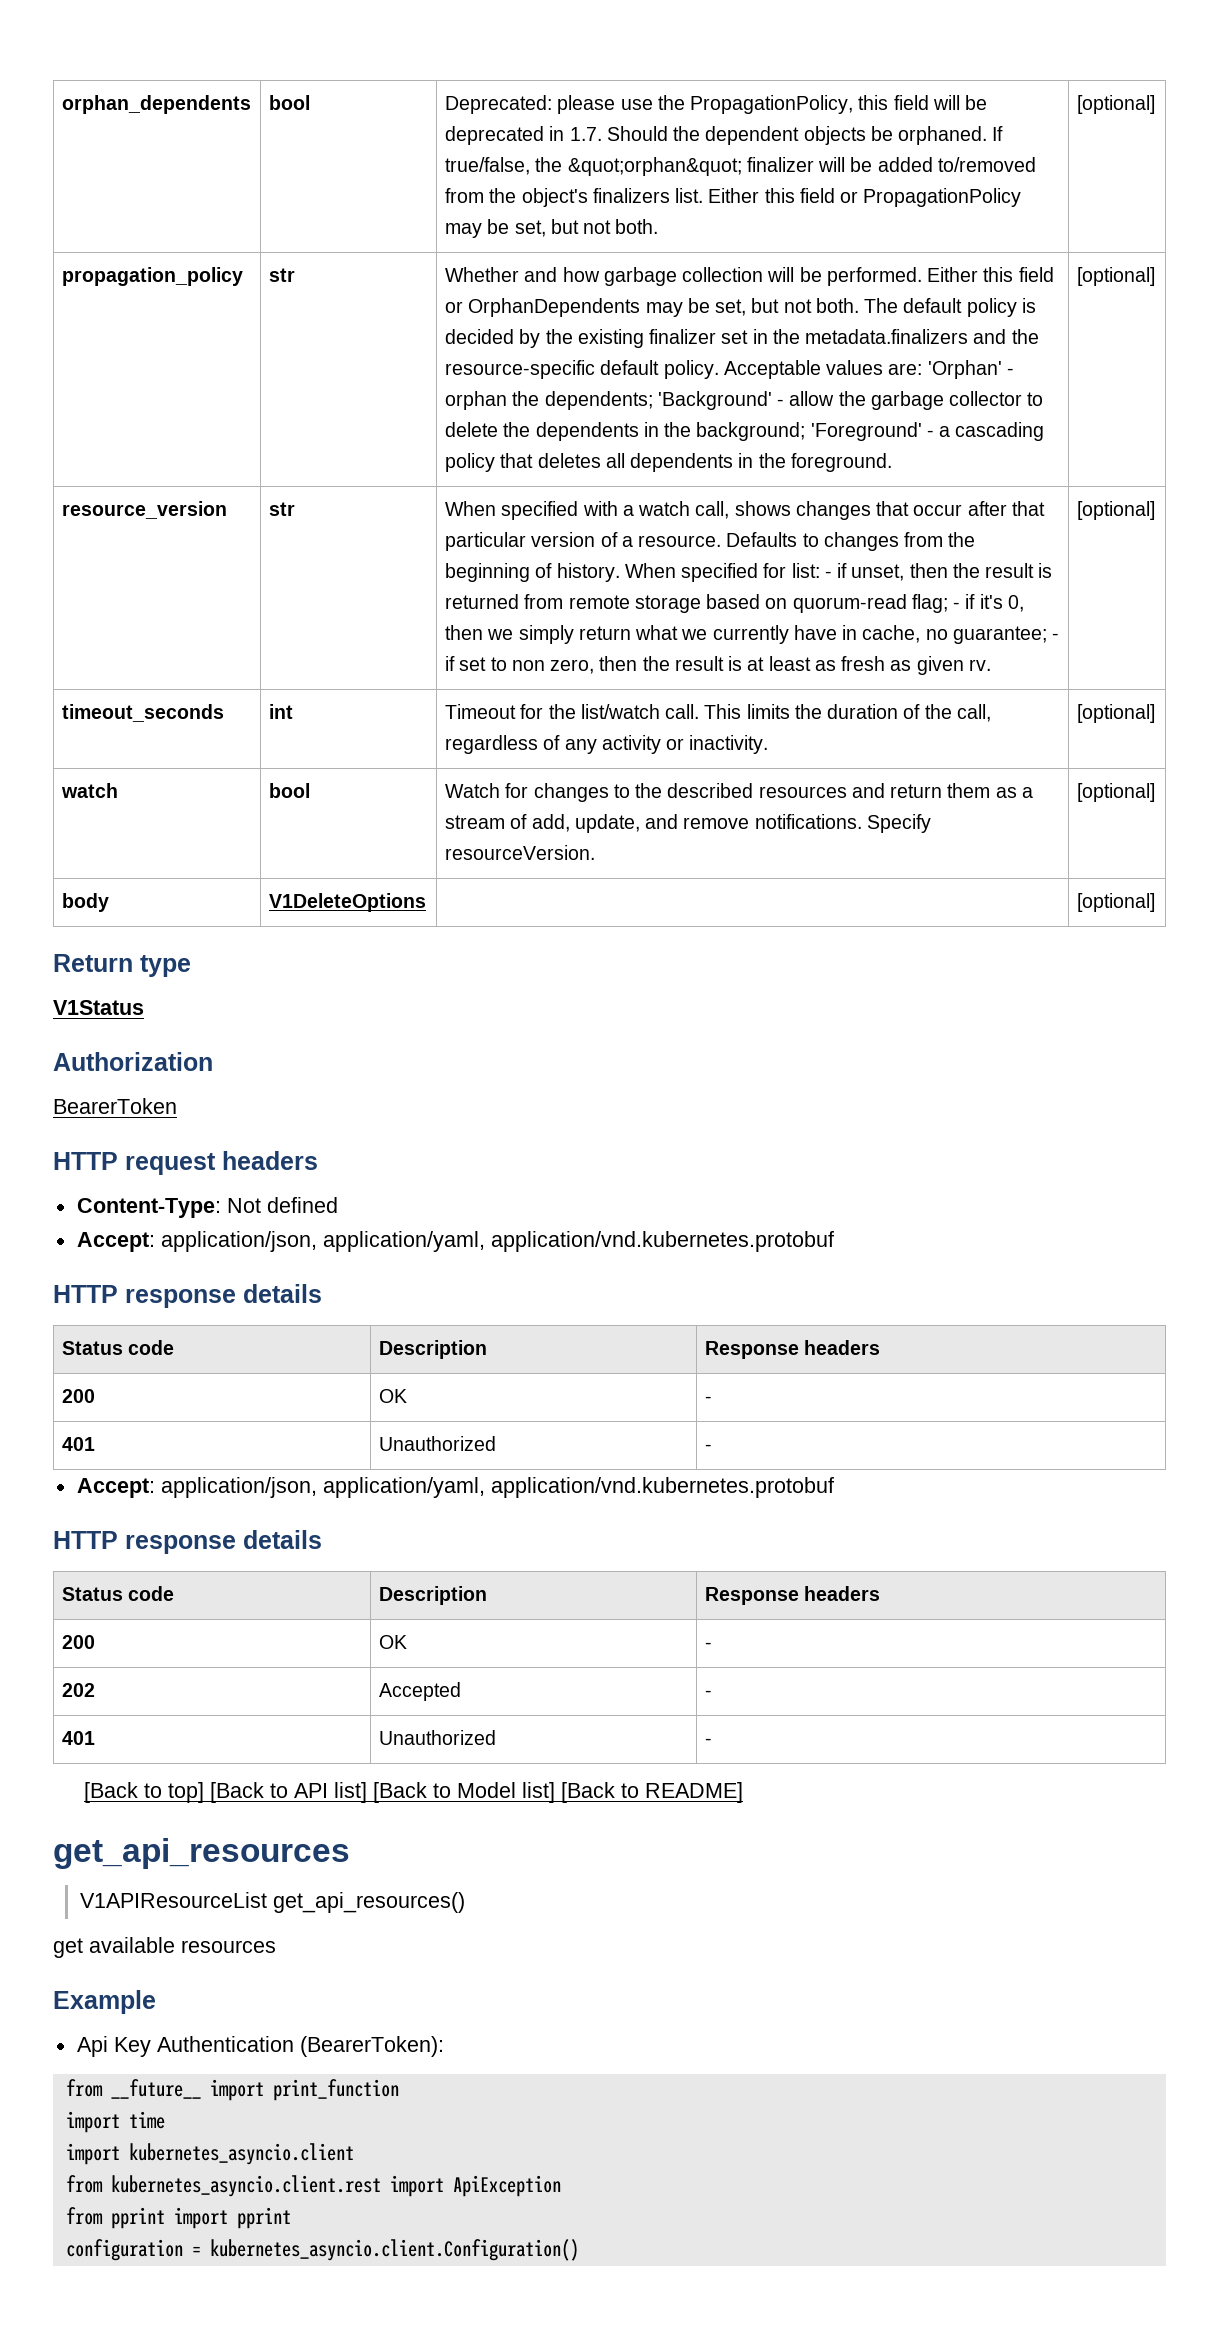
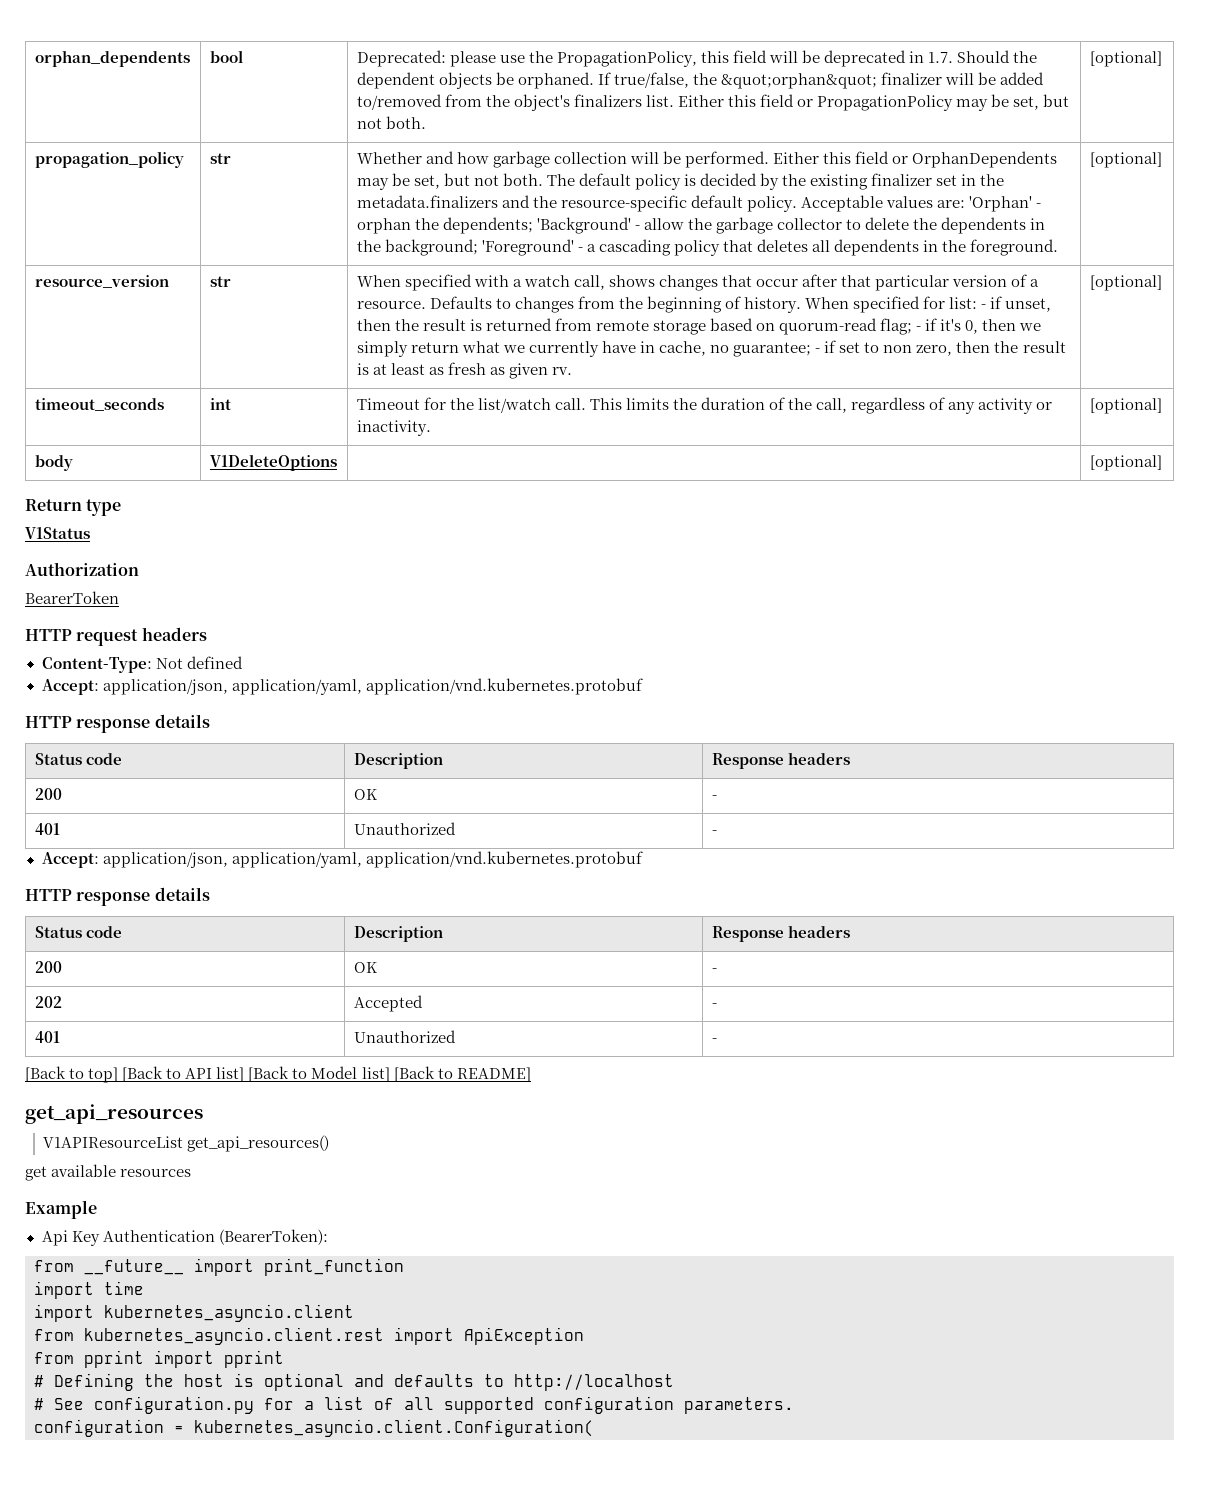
- watch | bool | Watch for changes to the described resources and return them as a stream of add, update, and remove notifications. Specify resourceVersion. | [optional]
+ # Defining the host is optional and defaults to http://localhost
+ # See configuration.py for a list of all supported configuration parameters.
- configuration = kubernetes_asyncio.client.Configuration()
+ configuration = kubernetes_asyncio.client.Configuration(

